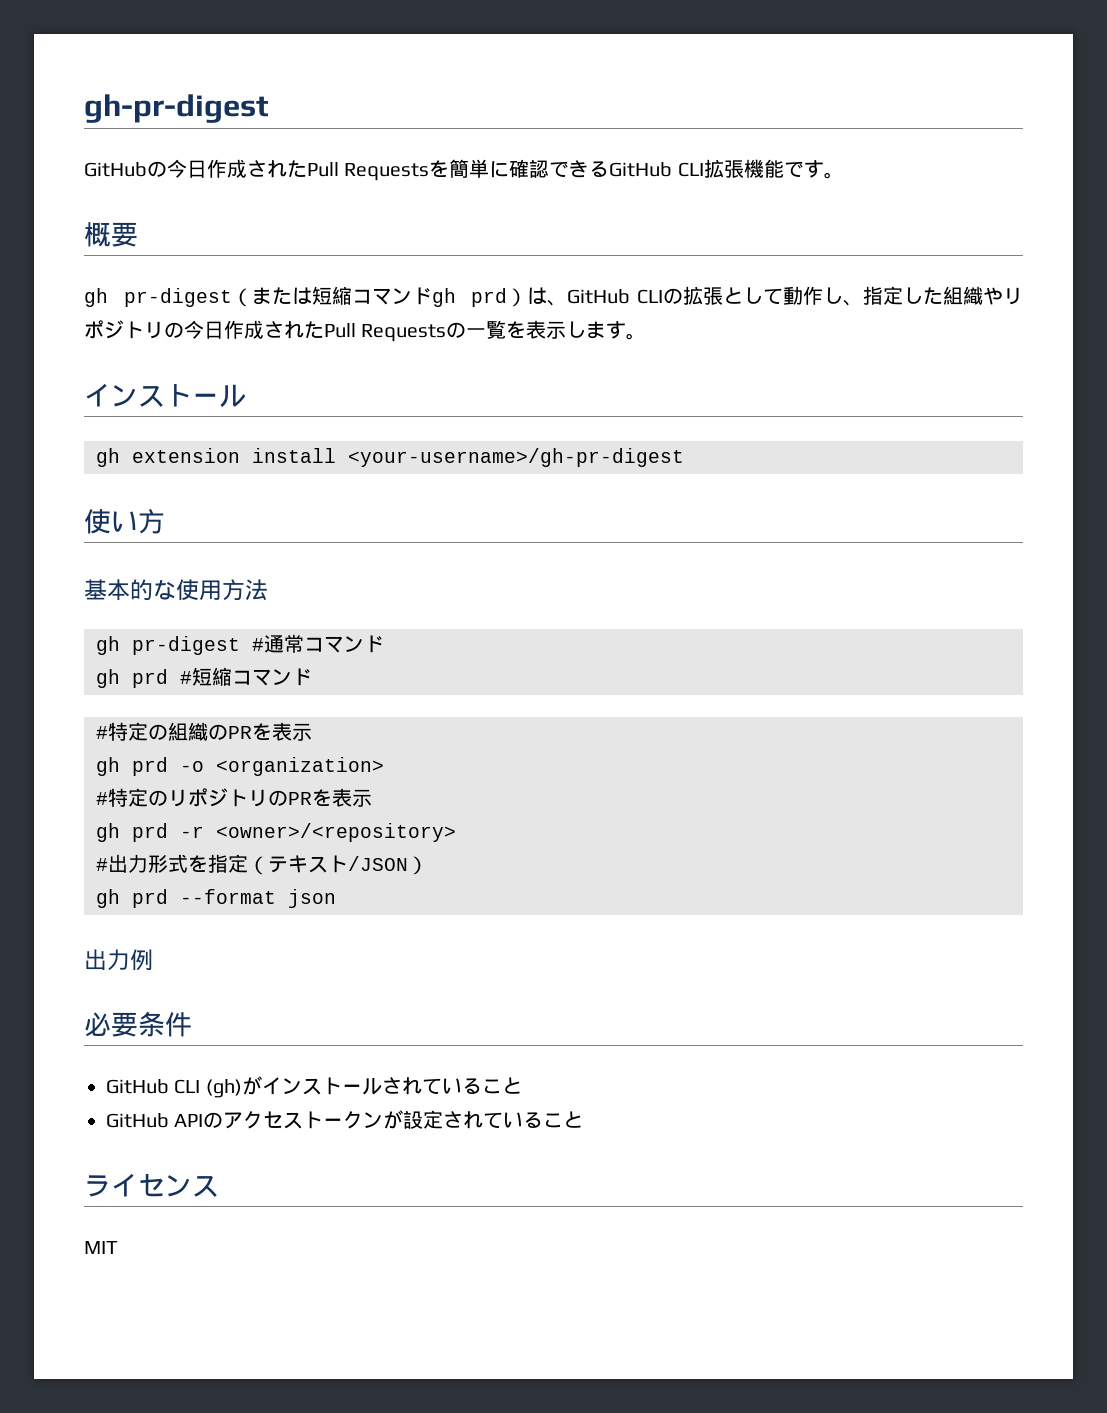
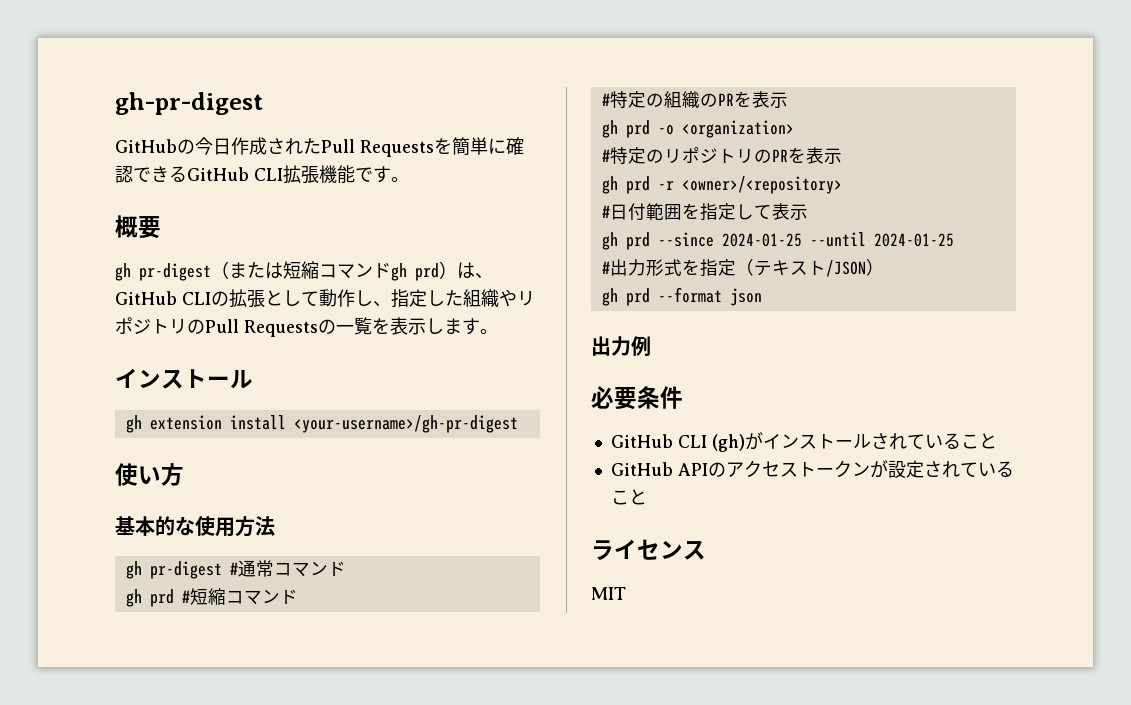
- gh pr-digest（または短縮コマンドgh prd）は、GitHub CLIの拡張として動作し、指定した組織やリポジトリの今日作成されたPull Requestsの一覧を表示します。
+ gh pr-digest（または短縮コマンドgh prd）は、GitHub CLIの拡張として動作し、指定した組織やリポジトリのPull Requestsの一覧を表示します。
+ #日付範囲を指定して表示
+ gh prd --since 2024-01-25 --until 2024-01-25

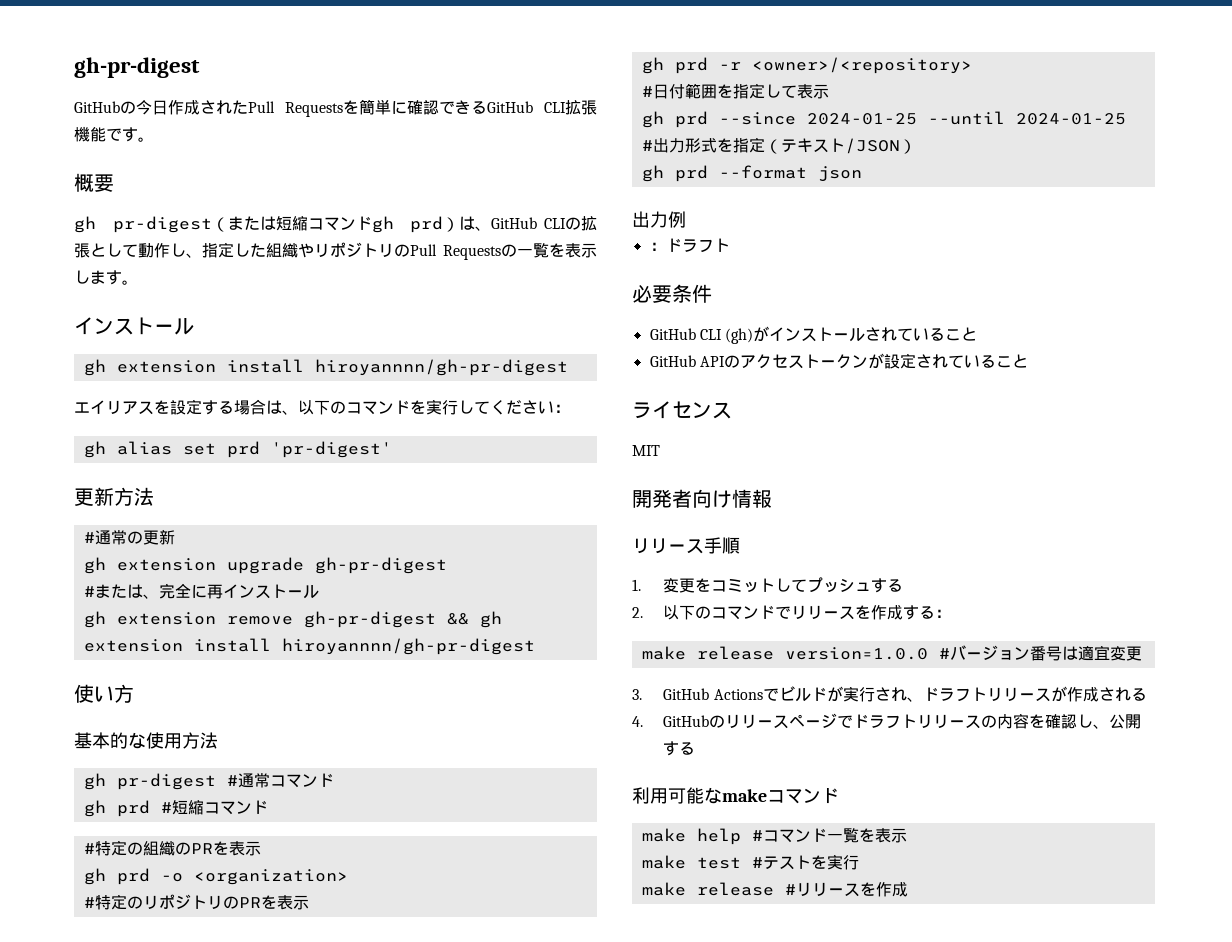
  gh pr-digest（または短縮コマンドgh prd）は、GitHub CLIの拡張として動作し、指定した組織やリポジトリのPull Requestsの一覧を表示します。
  インストール
- gh extension install <your-username>/gh-pr-digest
+ gh extension install hiroyannnn/gh-pr-digest
+ エイリアスを設定する場合は、以下のコマンドを実行してください：
+ gh alias set prd 'pr-digest'
+ 更新方法
+ #通常の更新
+ gh extension upgrade gh-pr-digest
+ #または、完全に再インストール
+ gh extension remove gh-pr-digest && gh extension install hiroyannnn/gh-pr-digest
+ ：ドラフト
+ 開発者向け情報
+ リリース手順
+ 1.変更をコミットしてプッシュする
+ 2.以下のコマンドでリリースを作成する：
+ make release version=1.0.0 #バージョン番号は適宜変更
+ 3. GitHub Actionsでビルドが実行され、ドラフトリリースが作成される
+ 4. GitHubのリリースページでドラフトリリースの内容を確認し、公開する
+ 利用可能なmakeコマンド
+ make help #コマンド一覧を表示
+ make test #テストを実行
+ make release #リリースを作成

